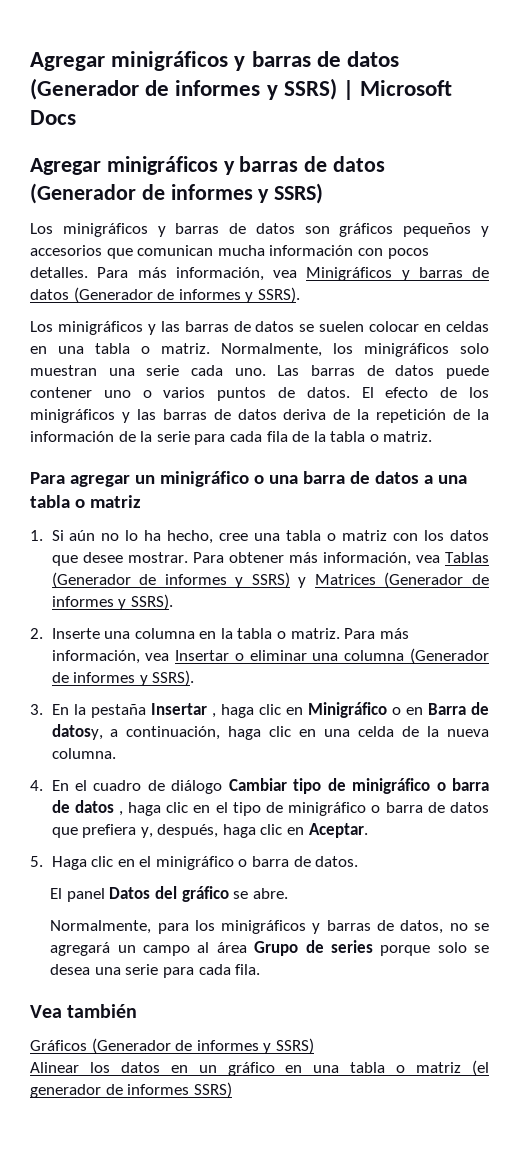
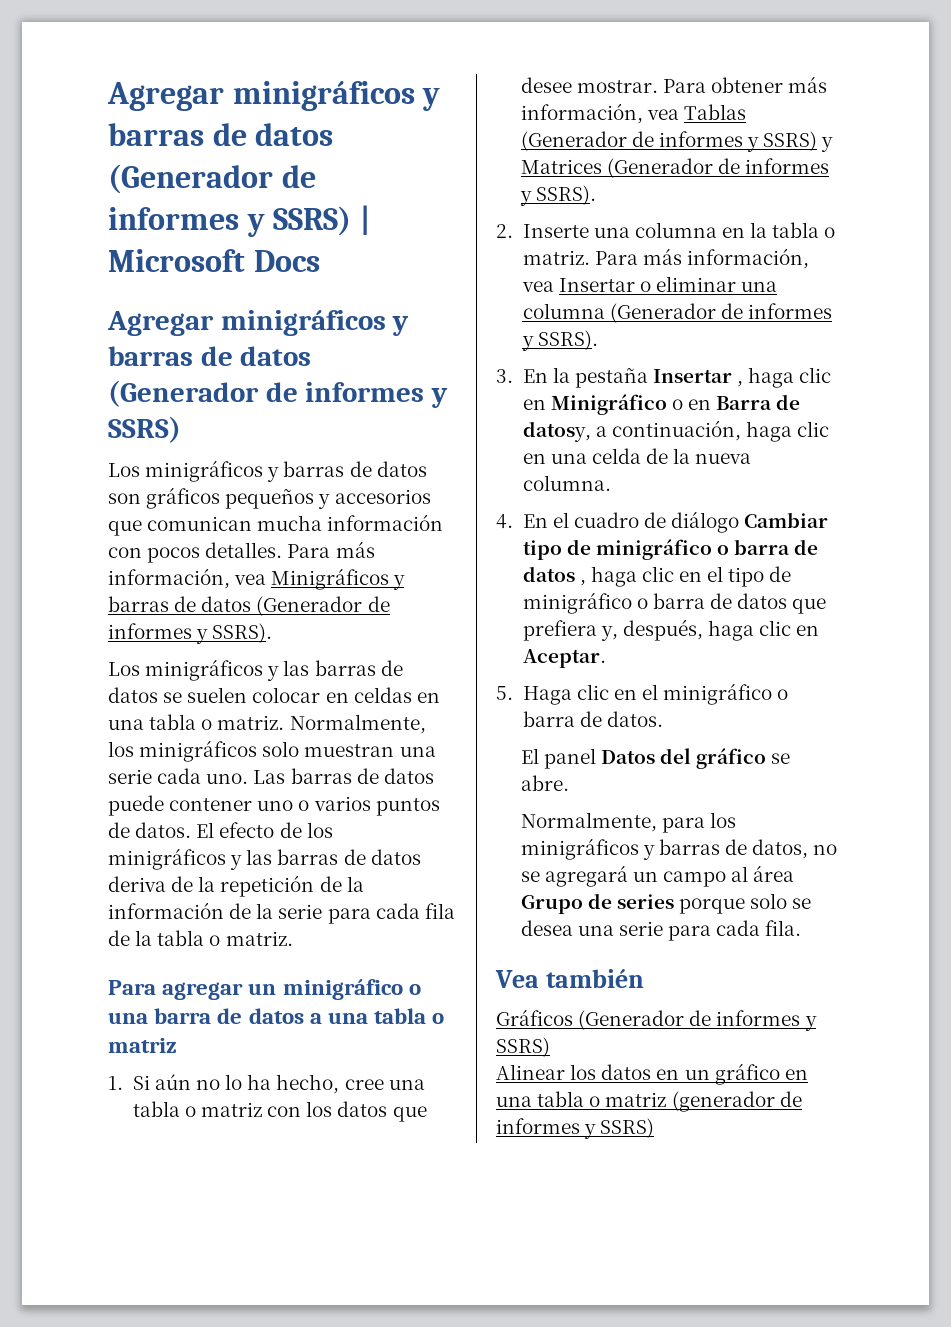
- Alinear los datos en un gráfico en una tabla o matriz (el generador de informes SSRS)
+ Alinear los datos en un gráfico en una tabla o matriz (generador de informes y SSRS)

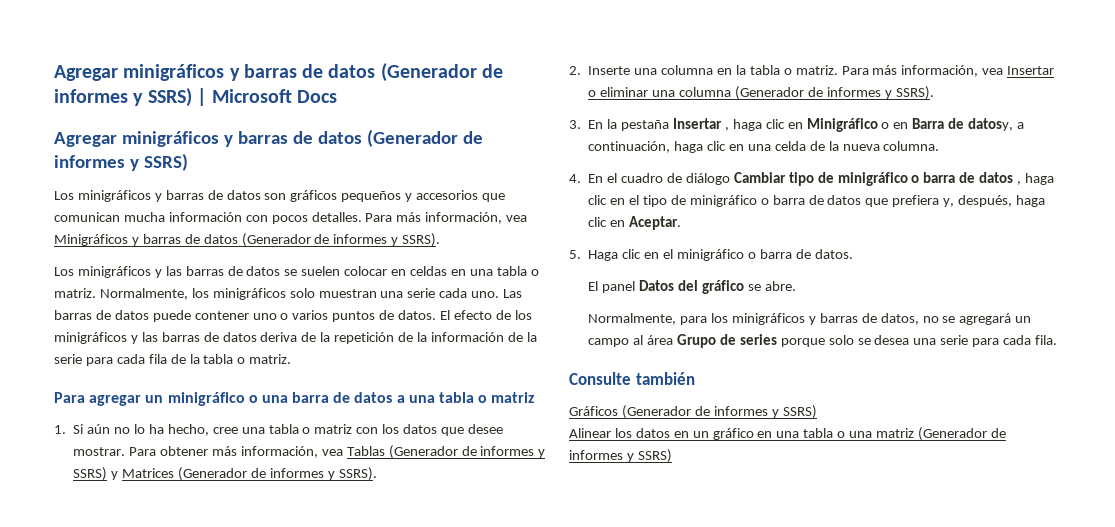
- Vea también
+ Consulte también
- Alinear los datos en un gráfico en una tabla o matriz (generador de informes y SSRS)
+ Alinear los datos en un gráfico en una tabla o una matriz (Generador de informes y SSRS)

